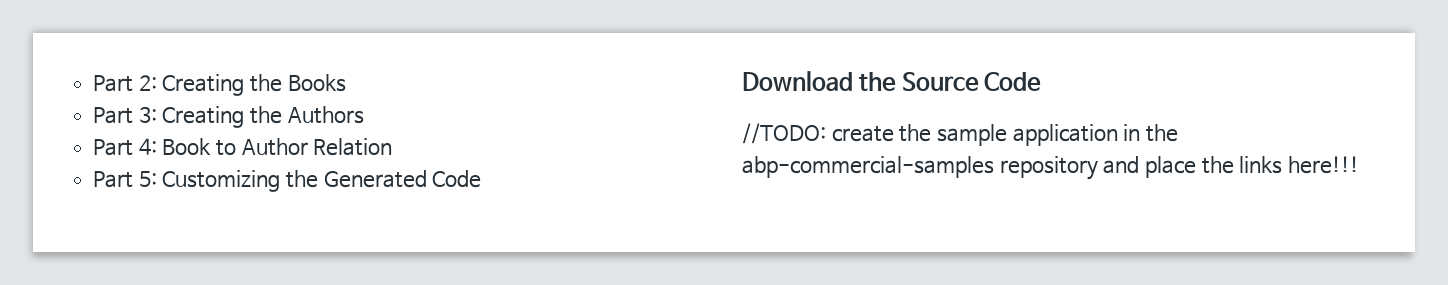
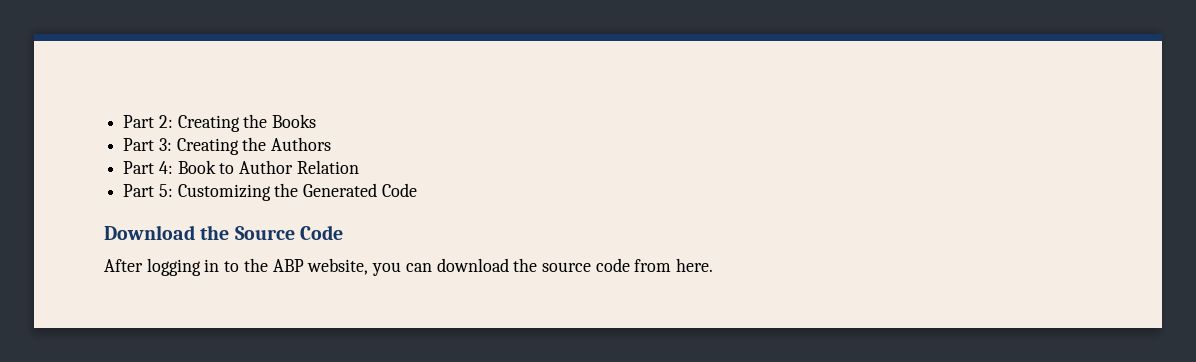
- //TODO: create the sample application in the abp-commercial-samples repository and place the links here!!!
+ After logging in to the ABP website, you can download the source code from here.

